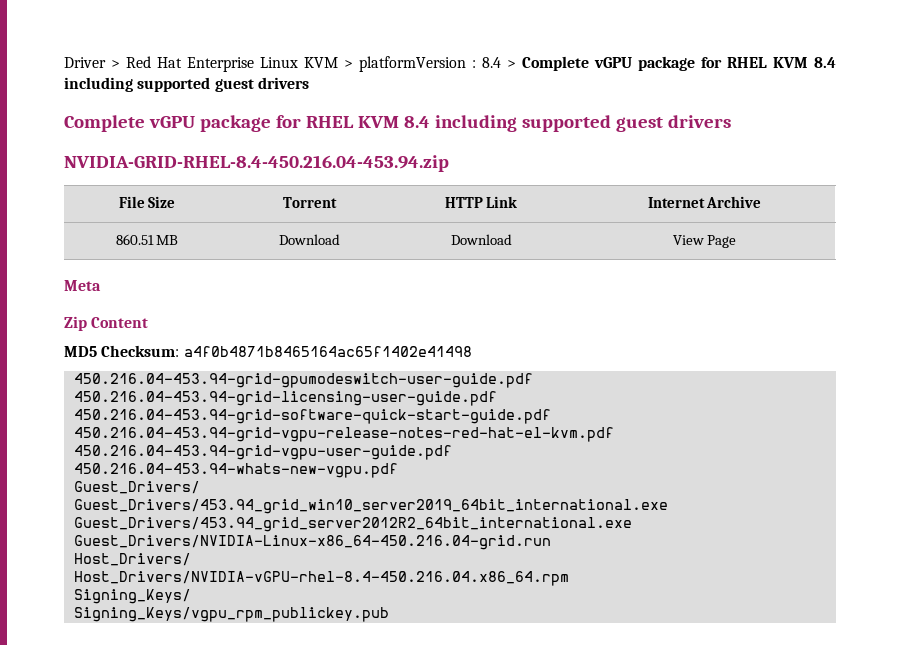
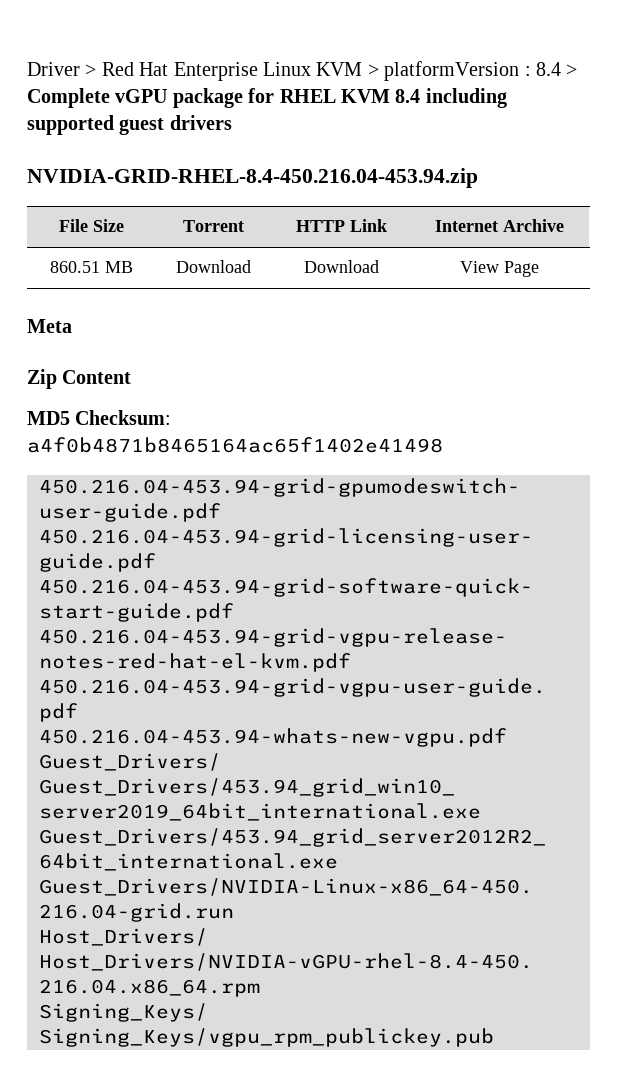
  Driver > Red Hat Enterprise Linux KVM > platformVersion : 8.4 > Complete vGPU package for RHEL KVM 8.4 including supported guest drivers
- Complete vGPU package for RHEL KVM 8.4 including supported guest drivers

